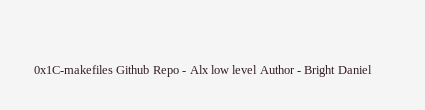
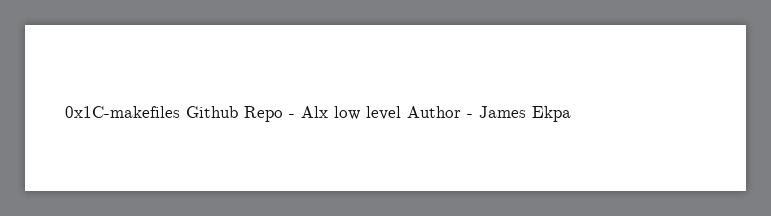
- 0x1C-makefiles Github Repo - Alx low level Author - Bright Daniel
+ 0x1C-makefiles Github Repo - Alx low level Author - James Ekpa

